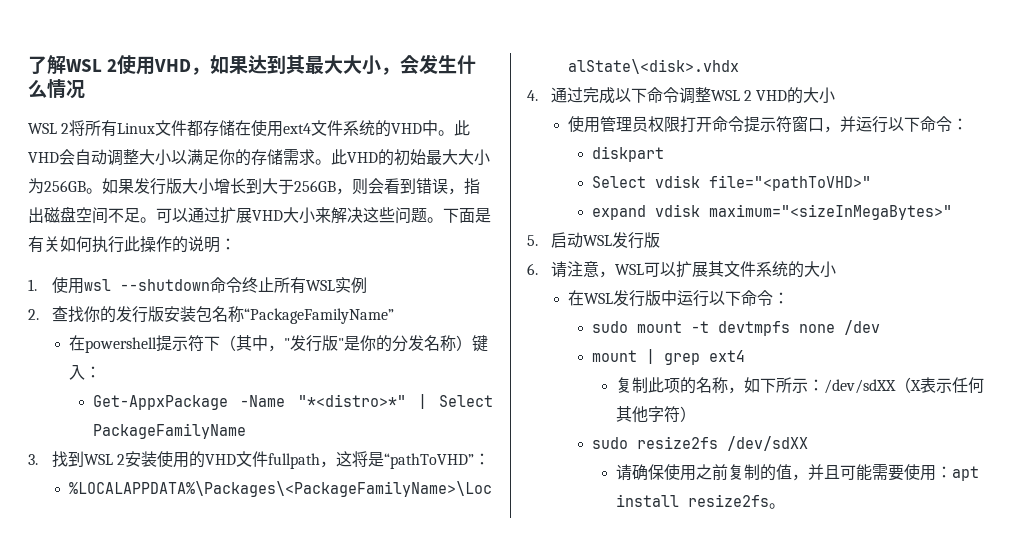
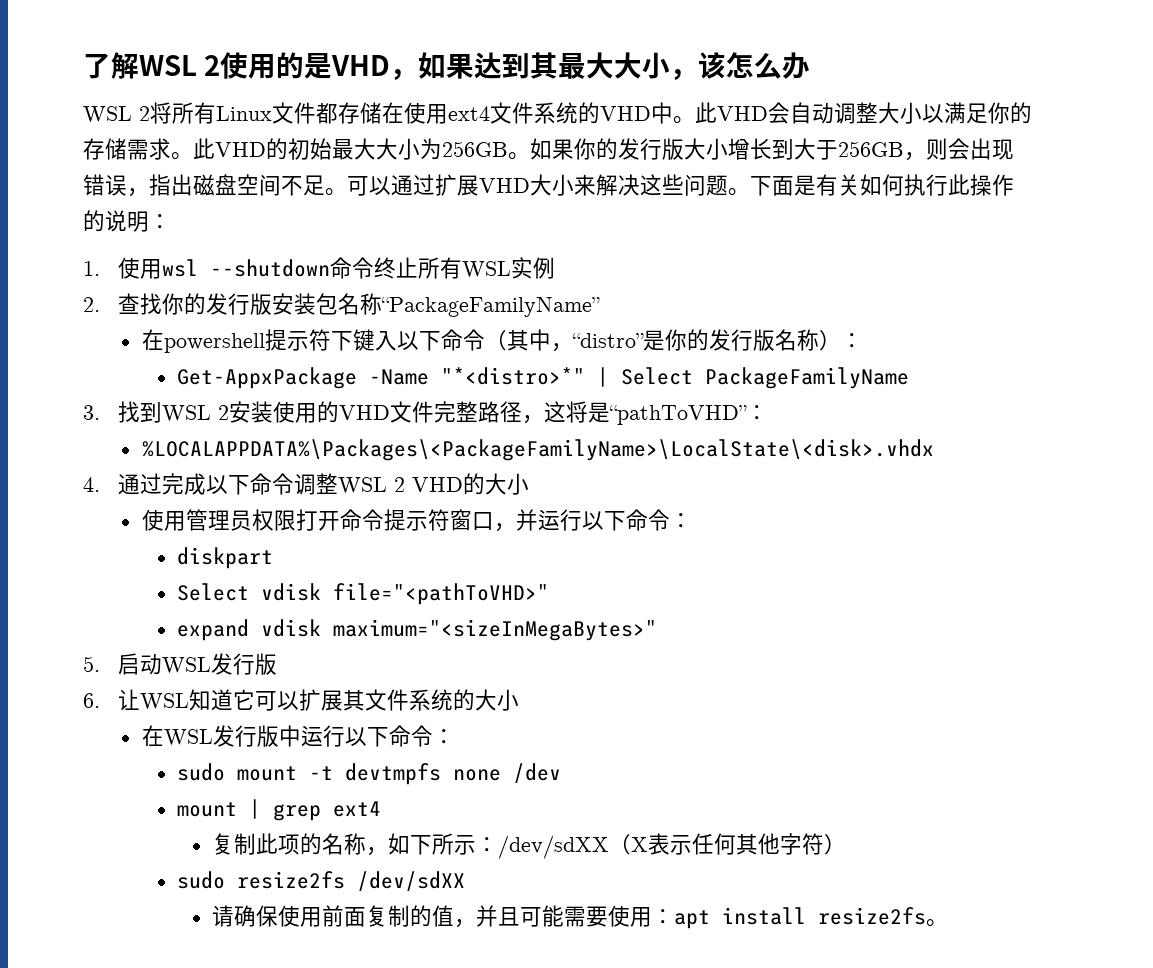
- 了解WSL 2使用VHD，如果达到其最大大小，会发生什么情况
+ 了解WSL 2使用的是VHD，如果达到其最大大小，该怎么办
- 如果发行版大小增长到大于256GB，则会看到错误，指出磁盘空间不足。
+ 如果你的发行版大小增长到大于256GB，则会出现错误，指出磁盘空间不足。
- 在powershell提示符下（其中，"发行版"是你的分发名称）键入：
+ 在powershell提示符下键入以下命令（其中，“distro”是你的发行版名称）：
- 3.找到WSL 2安装使用的VHD文件fullpath，这将是“pathToVHD”：
+ 3.找到WSL 2安装使用的VHD文件完整路径，这将是“pathToVHD”：
- 6.请注意，WSL可以扩展其文件系统的大小
+ 6.让WSL知道它可以扩展其文件系统的大小
- 请确保使用之前复制的值，并且可能需要使用：apt install resize2fs。
+ 请确保使用前面复制的值，并且可能需要使用：apt install resize2fs。

